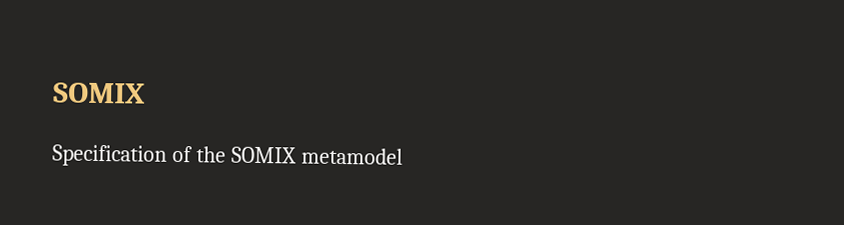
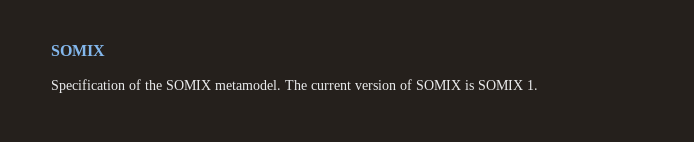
- Specification of the SOMIX metamodel
+ Specification of the SOMIX metamodel. The current version of SOMIX is SOMIX 1.

